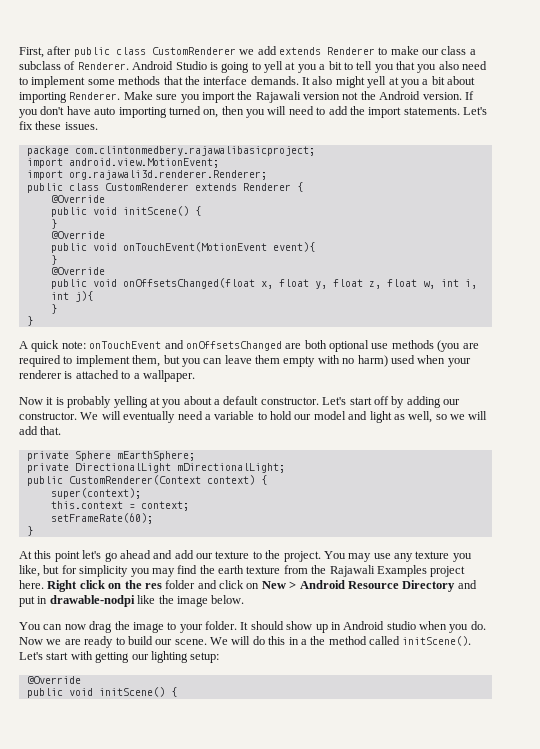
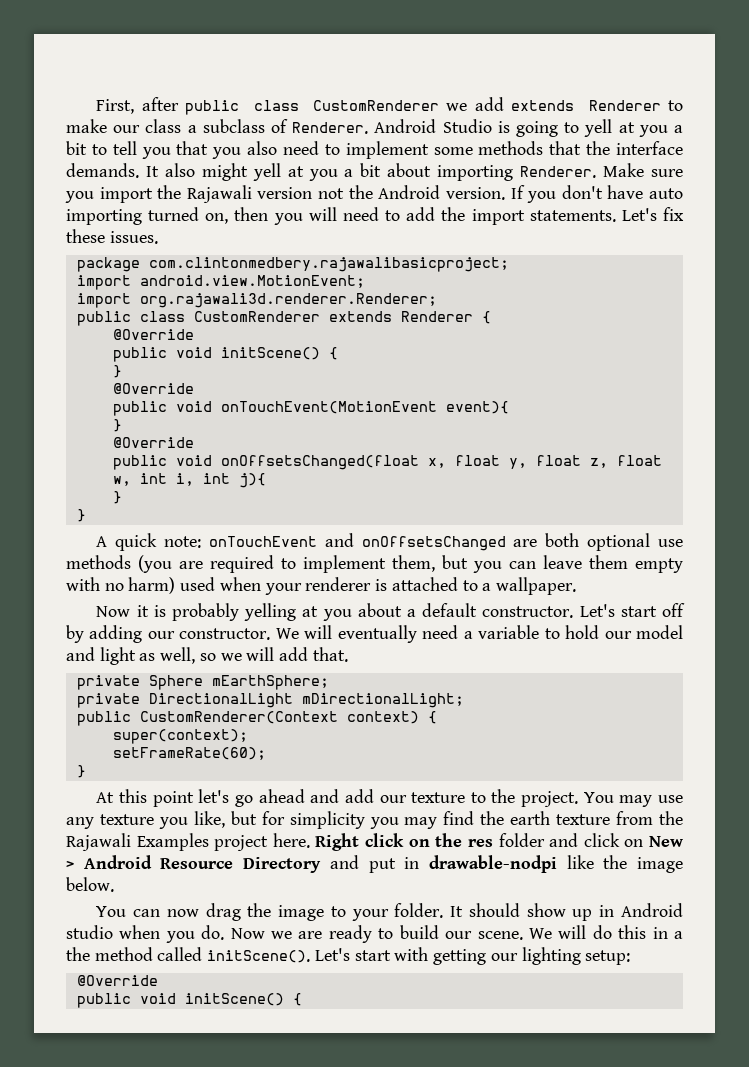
- this.context = context;

